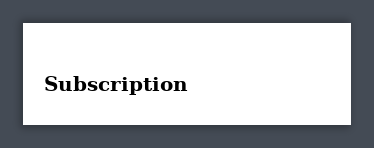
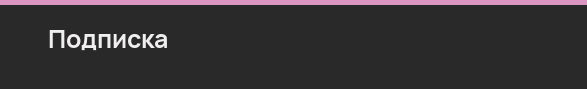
- Subscription
+ Подписка

